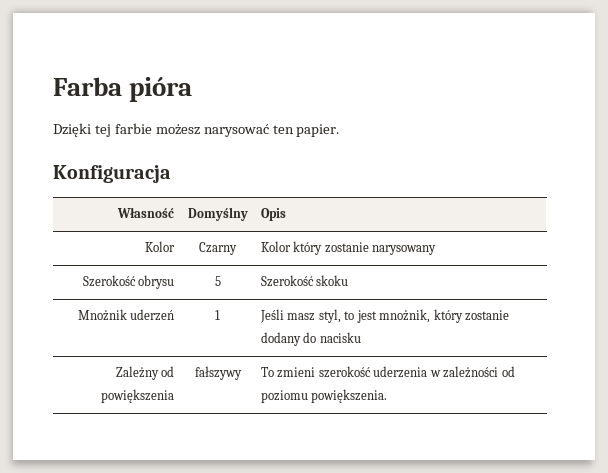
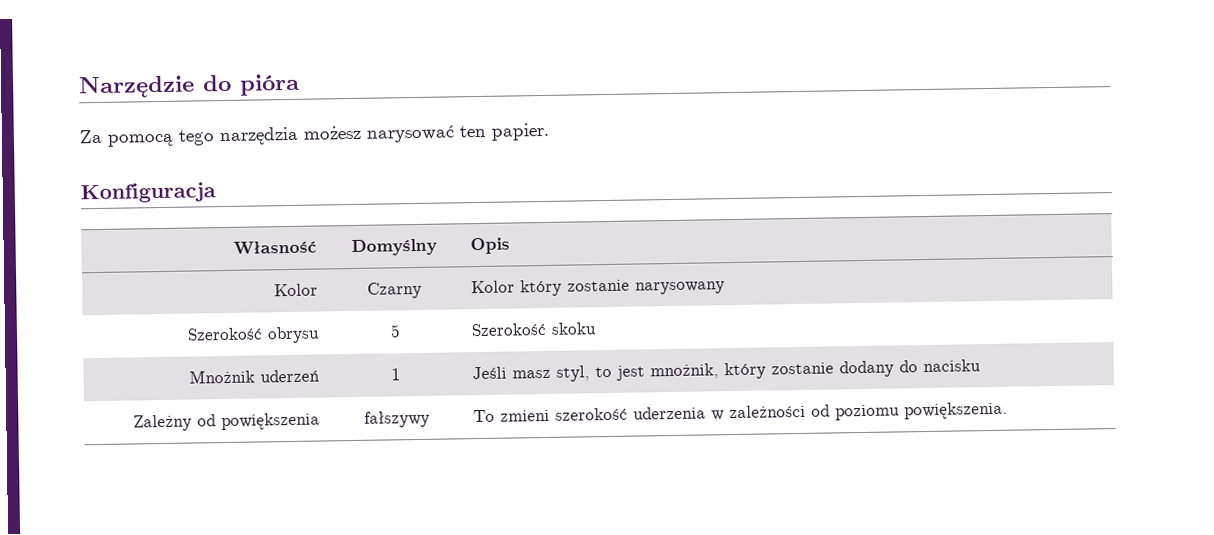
- Farba pióra
+ Narzędzie do pióra
- Dzięki tej farbie możesz narysować ten papier.
+ Za pomocą tego narzędzia możesz narysować ten papier.

